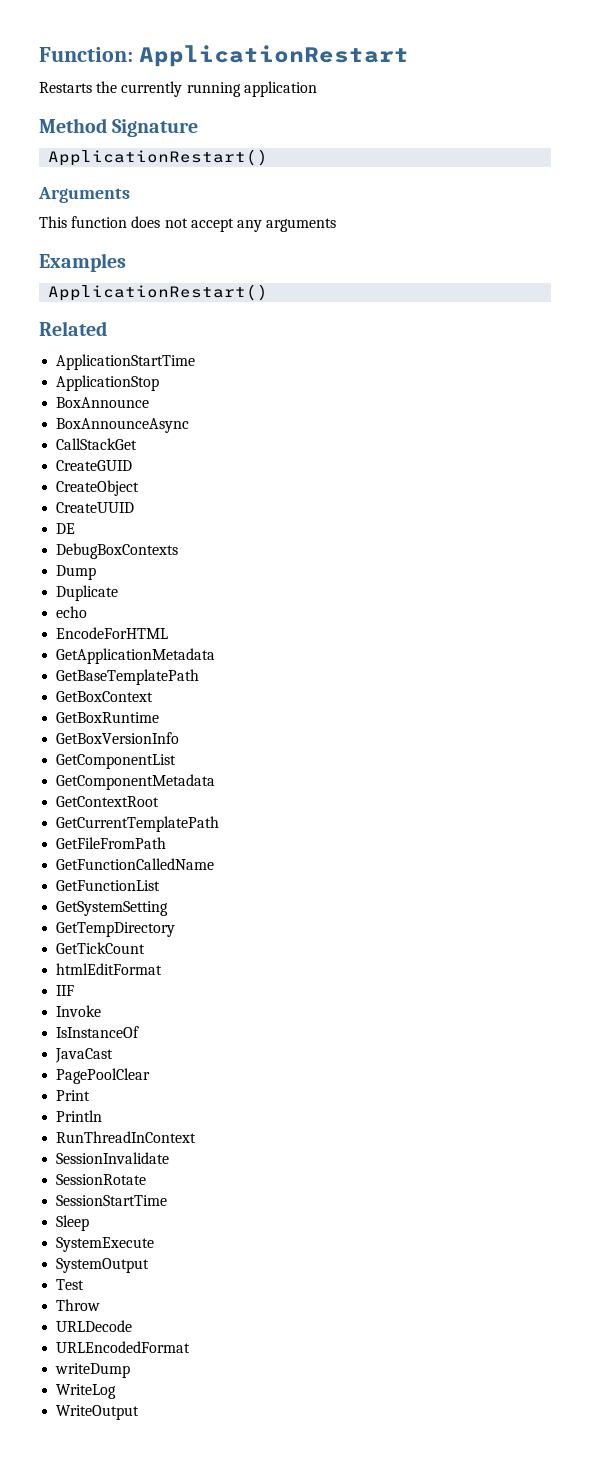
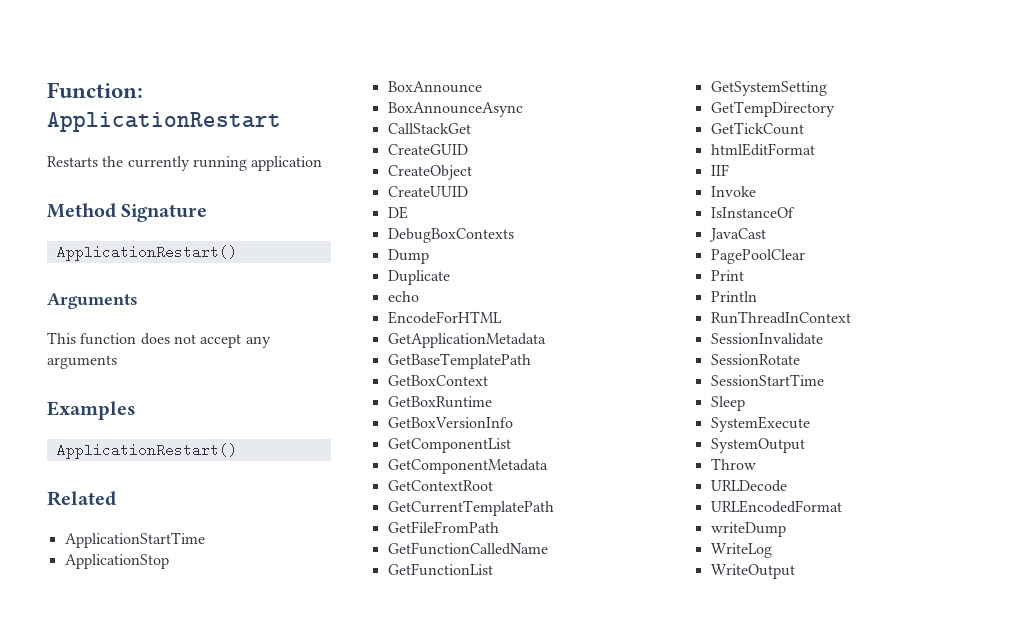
- Test

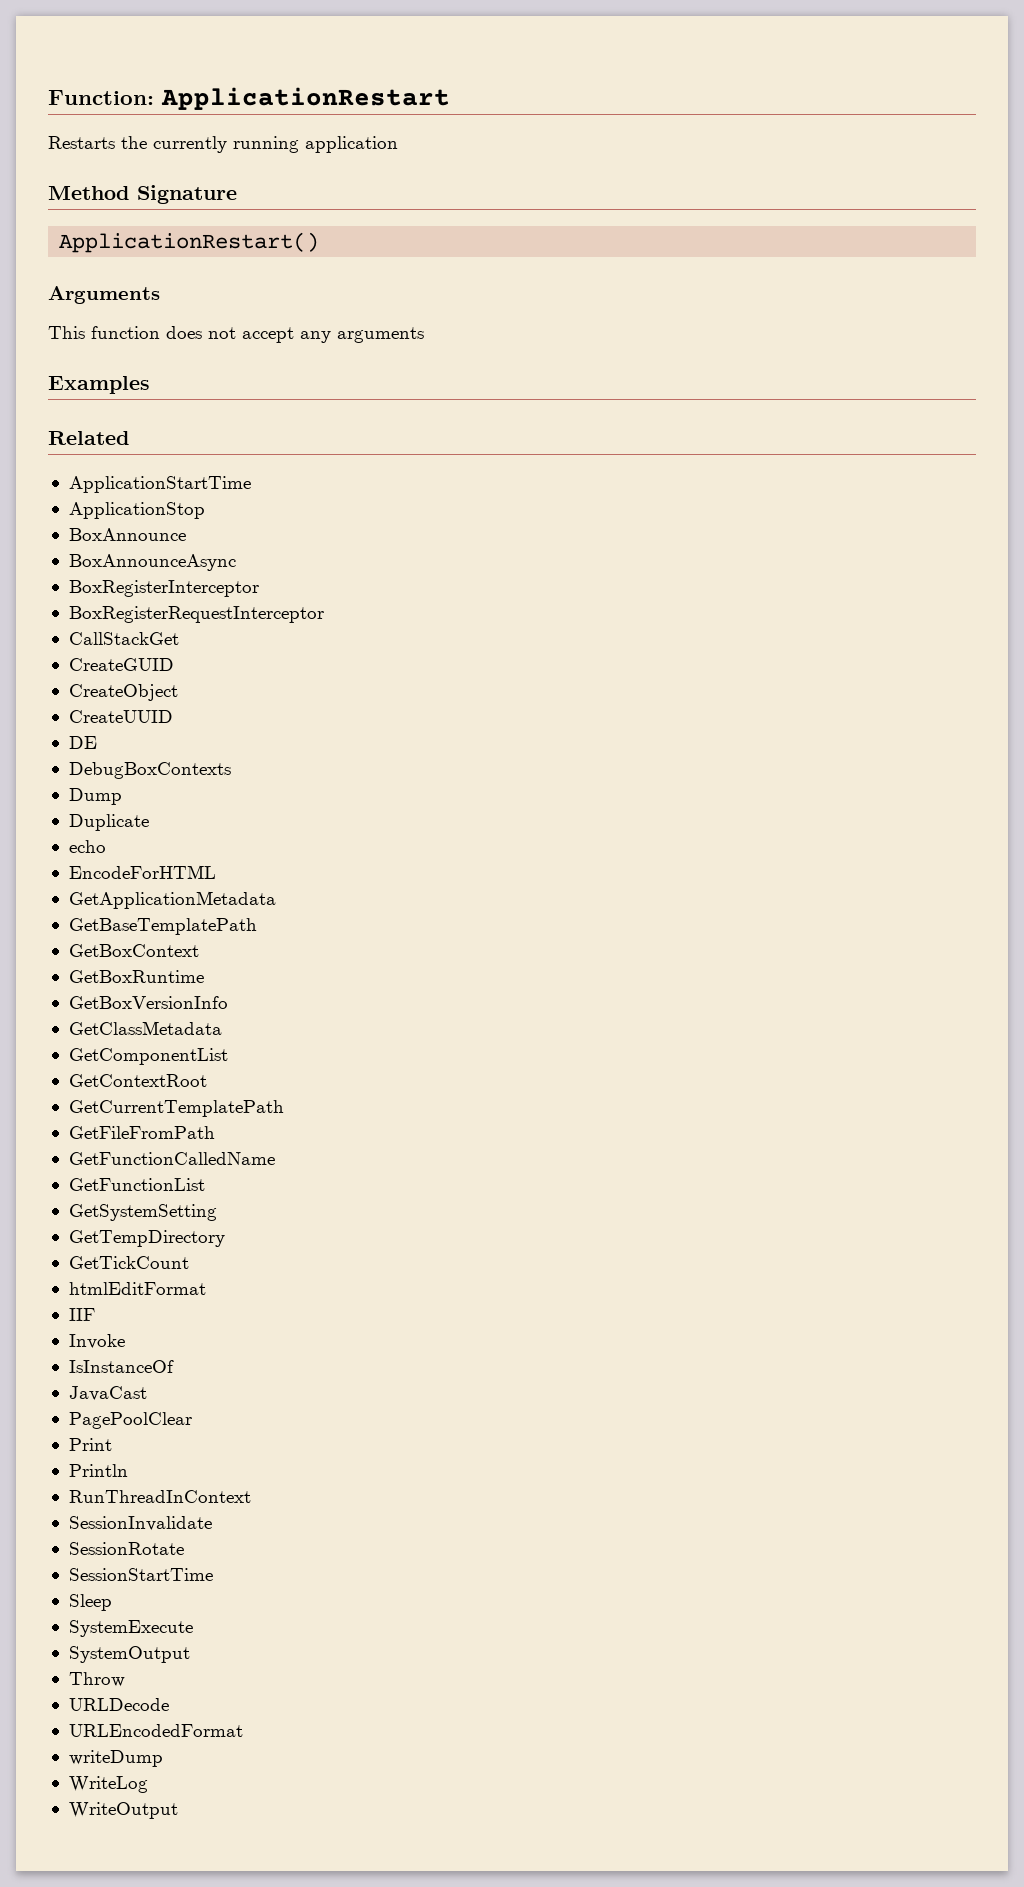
  Examples
- ApplicationRestart()
+ BoxRegisterInterceptor
+ BoxRegisterRequestInterceptor
+ GetClassMetadata
- GetComponentMetadata

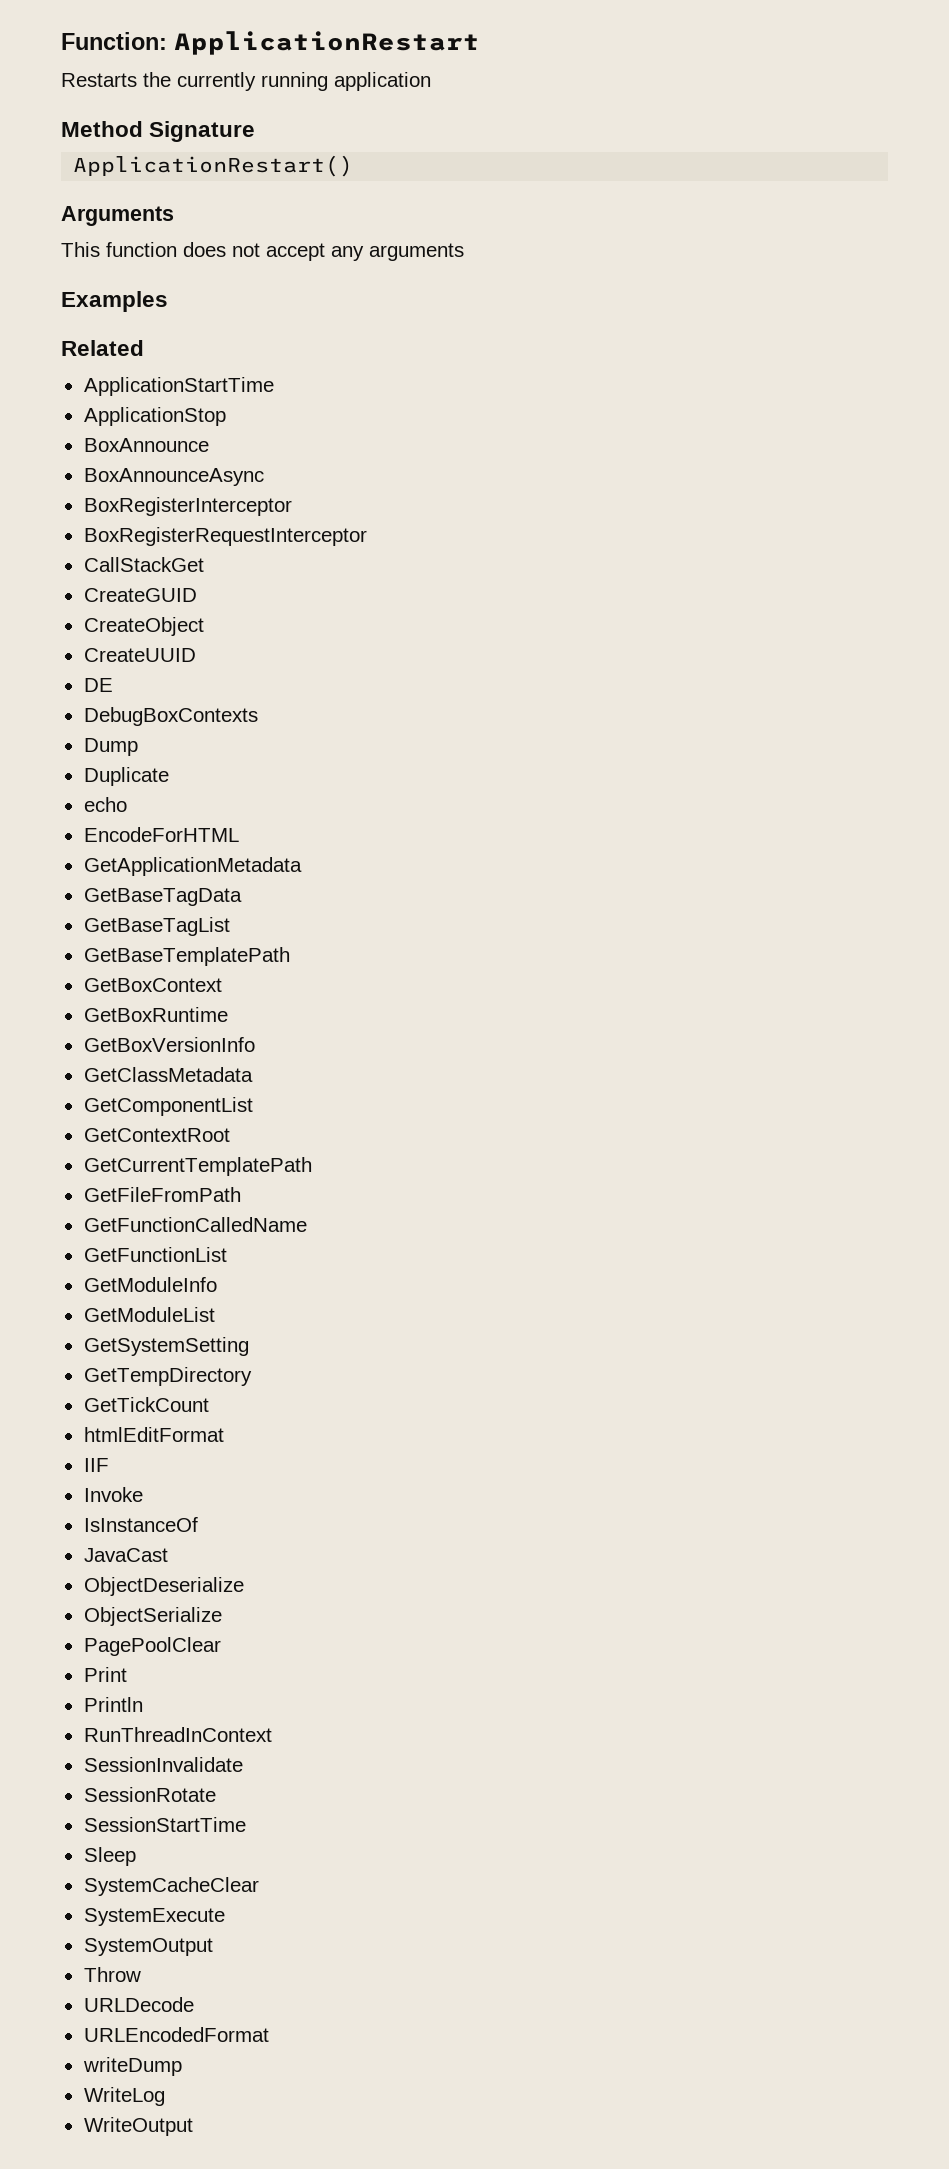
+ GetBaseTagData
+ GetBaseTagList
+ GetModuleInfo
+ GetModuleList
+ ObjectDeserialize
+ ObjectSerialize
+ SystemCacheClear

